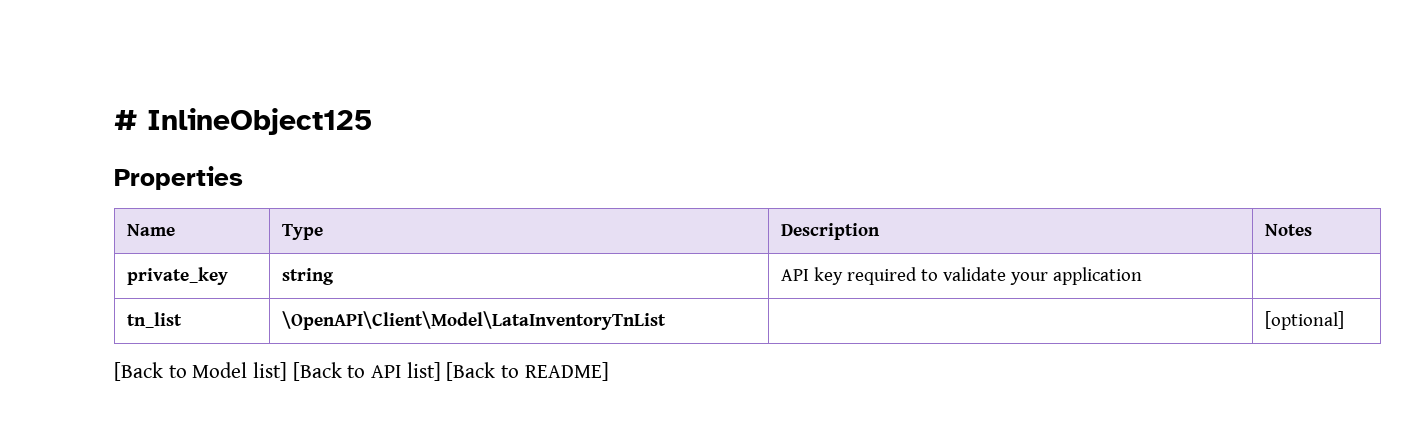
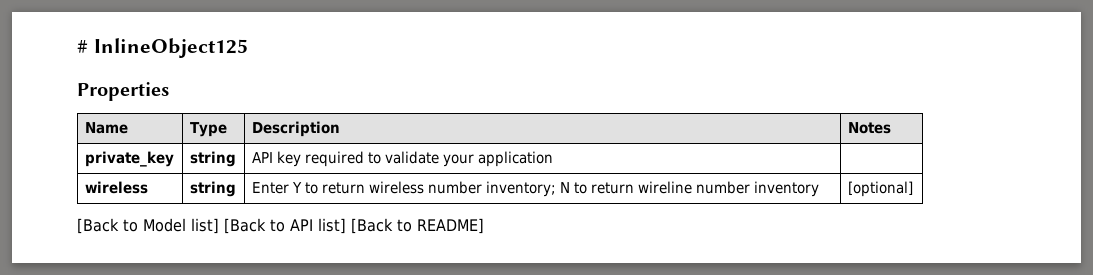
- tn_list | \OpenAPI\Client\Model\LataInventoryTnList | | [optional]
+ wireless | string | Enter Y to return wireless number inventory; N to return wireline number inventory | [optional]

